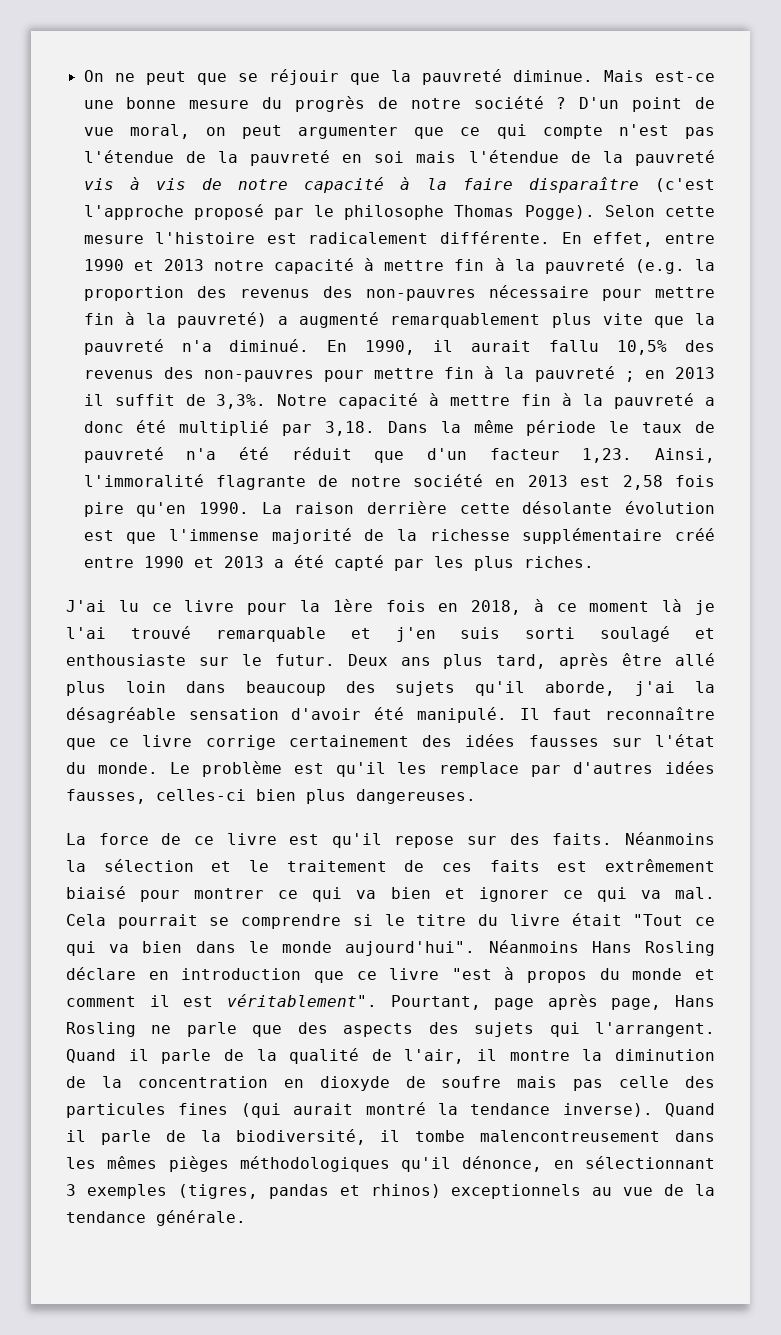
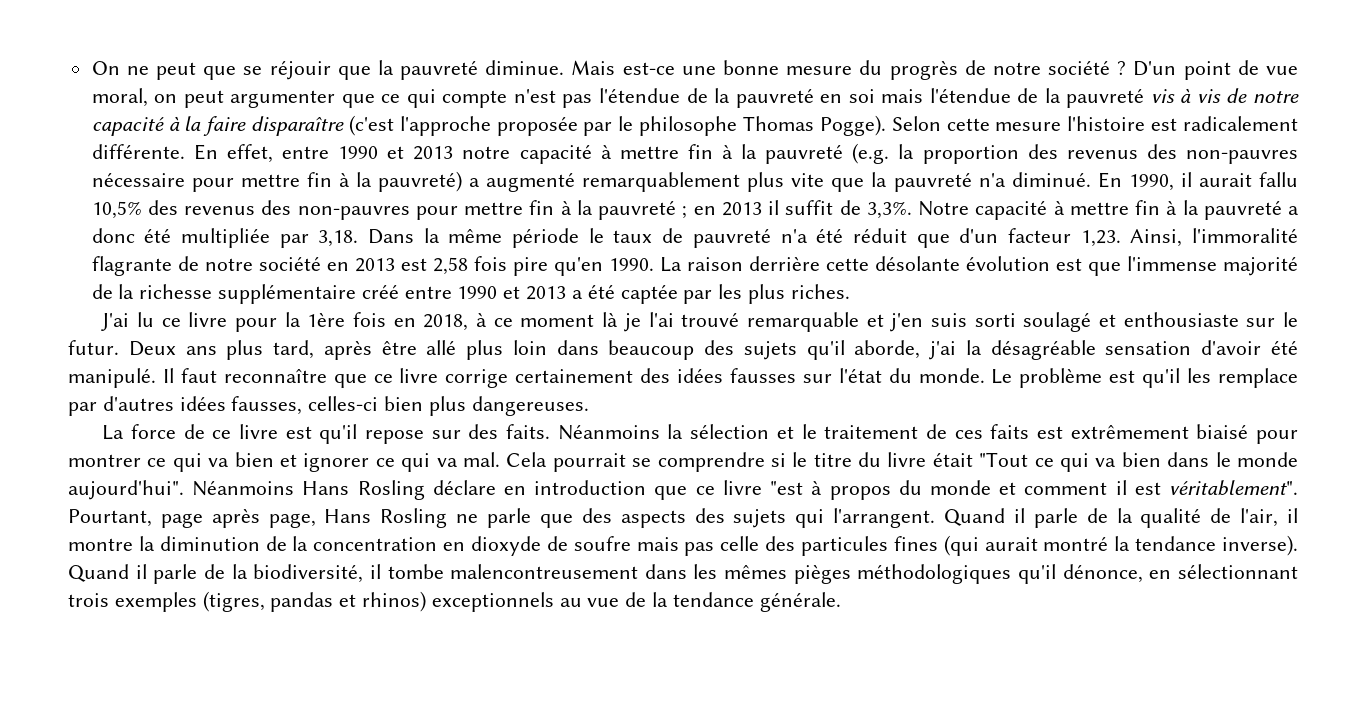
- D'un point de vue moral, on peut argumenter que ce qui compte n'est pas l'étendue de la pauvreté en soi mais l'étendue de la pauvreté vis à vis de notre capacité à la faire disparaître (c'est l'approche proposé par le philosophe Thomas Pogge).
+ D'un point de vue moral, on peut argumenter que ce qui compte n'est pas l'étendue de la pauvreté en soi mais l'étendue de la pauvreté vis à vis de notre capacité à la faire disparaître (c'est l'approche proposée par le philosophe Thomas Pogge).
- Notre capacité à mettre fin à la pauvreté a donc été multiplié par 3,18.
+ Notre capacité à mettre fin à la pauvreté a donc été multipliée par 3,18.
- La raison derrière cette désolante évolution est que l'immense majorité de la richesse supplémentaire créé entre 1990 et 2013 a été capté par les plus riches.
+ La raison derrière cette désolante évolution est que l'immense majorité de la richesse supplémentaire créé entre 1990 et 2013 a été captée par les plus riches.
- Quand il parle de la biodiversité, il tombe malencontreusement dans les mêmes pièges méthodologiques qu'il dénonce, en sélectionnant 3 exemples (tigres, pandas et rhinos) exceptionnels au vue de la tendance générale.
+ Quand il parle de la biodiversité, il tombe malencontreusement dans les mêmes pièges méthodologiques qu'il dénonce, en sélectionnant trois exemples (tigres, pandas et rhinos) exceptionnels au vue de la tendance générale.

